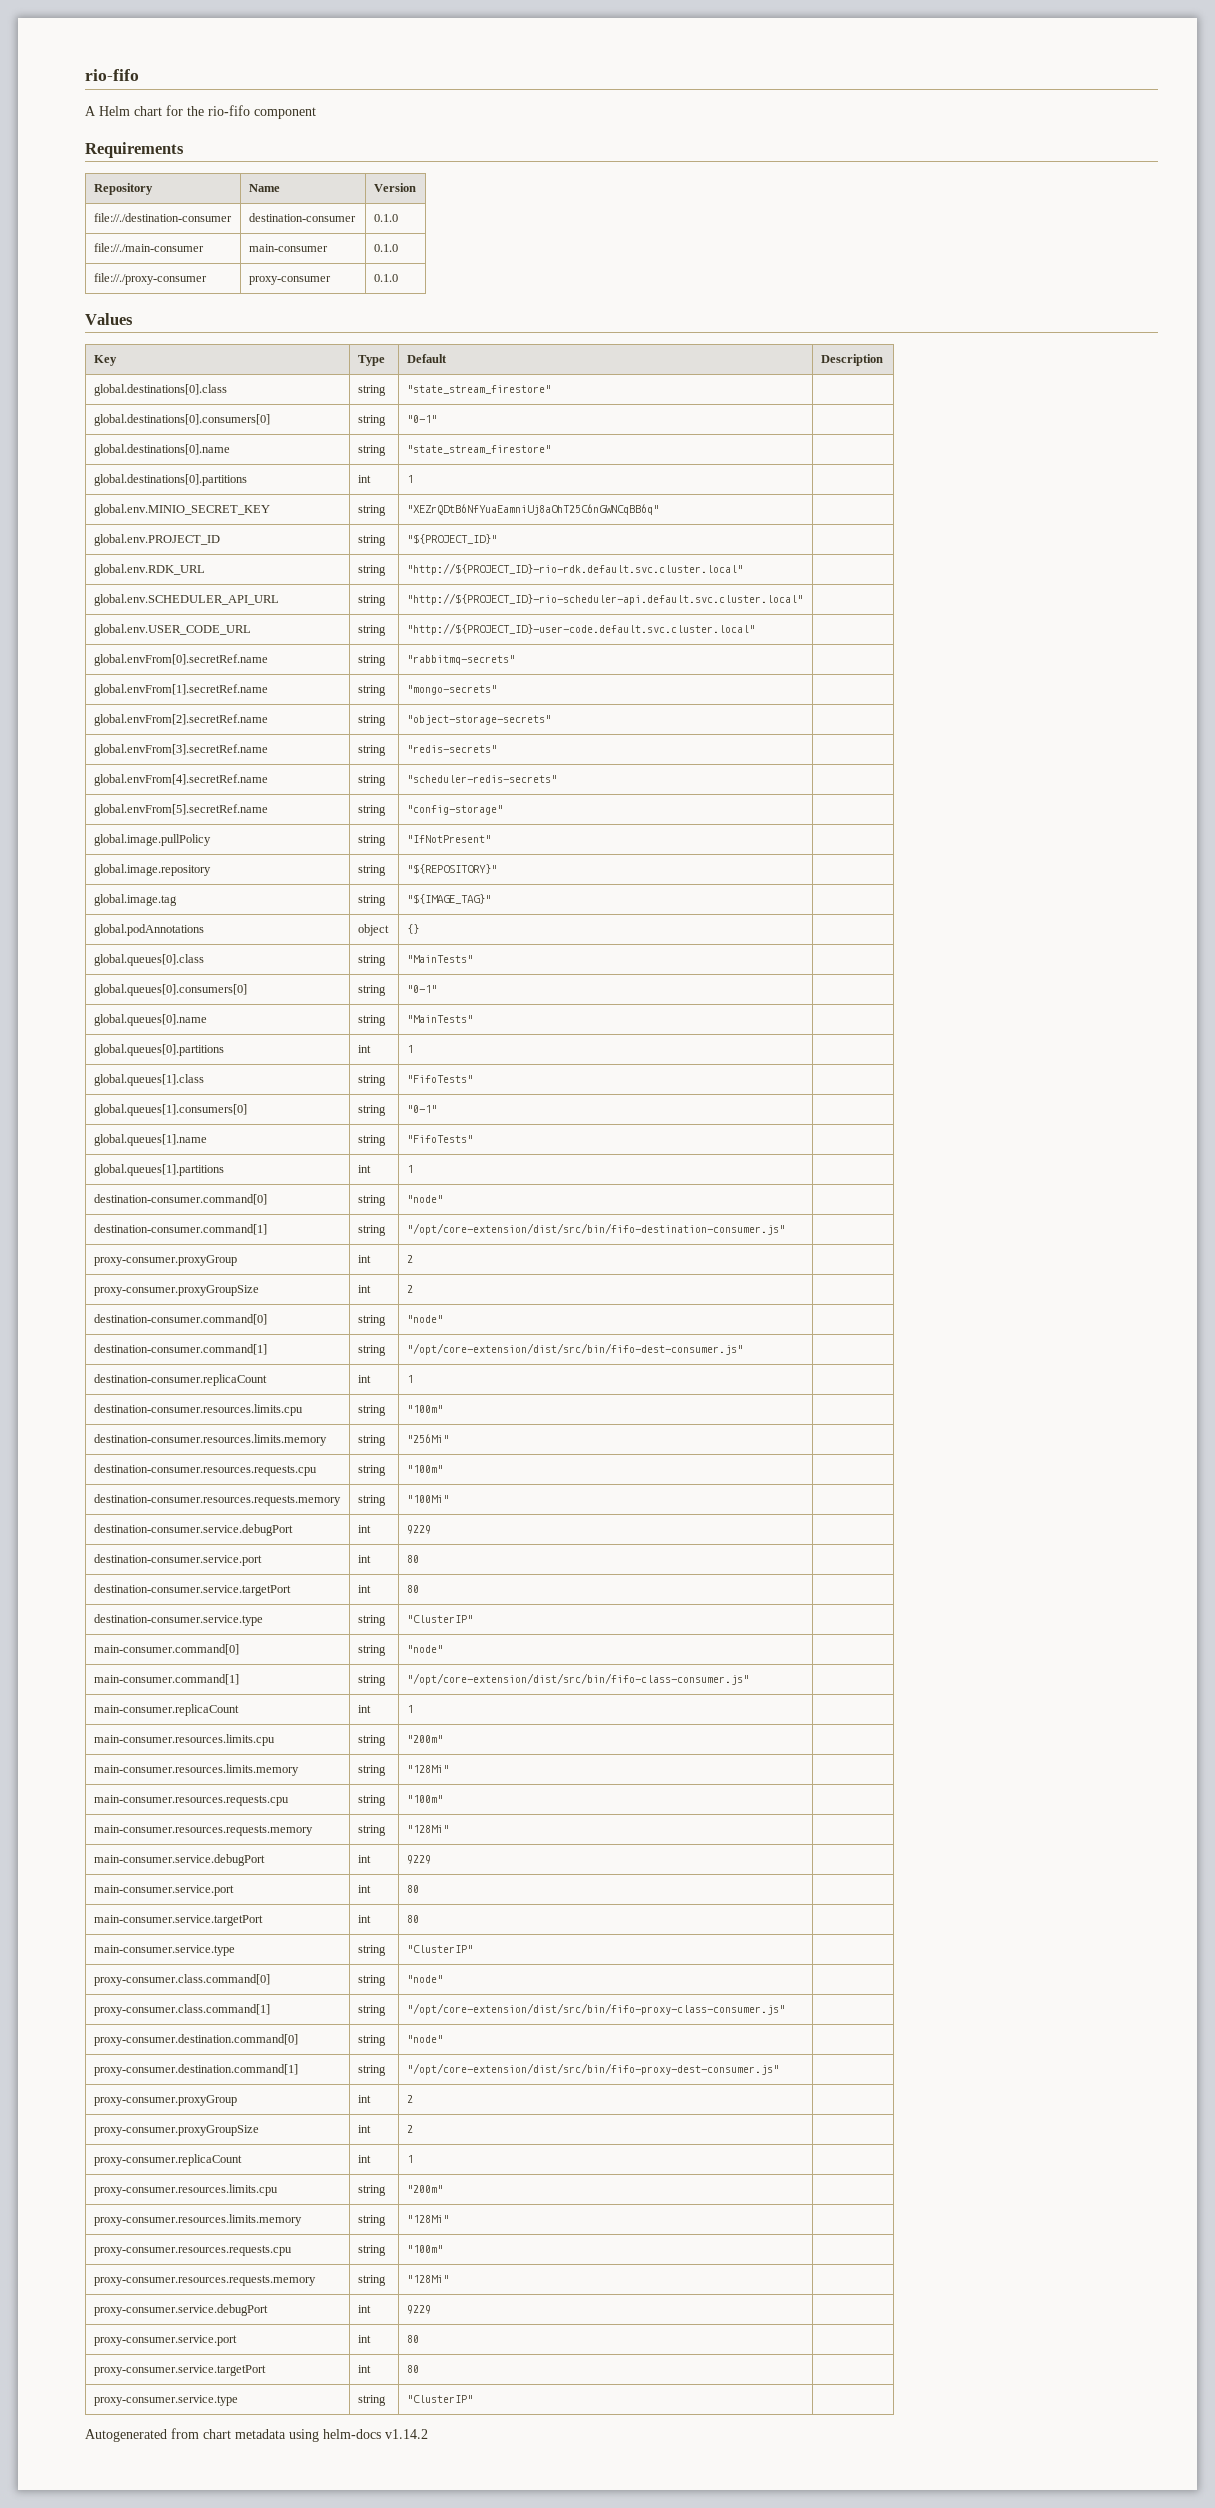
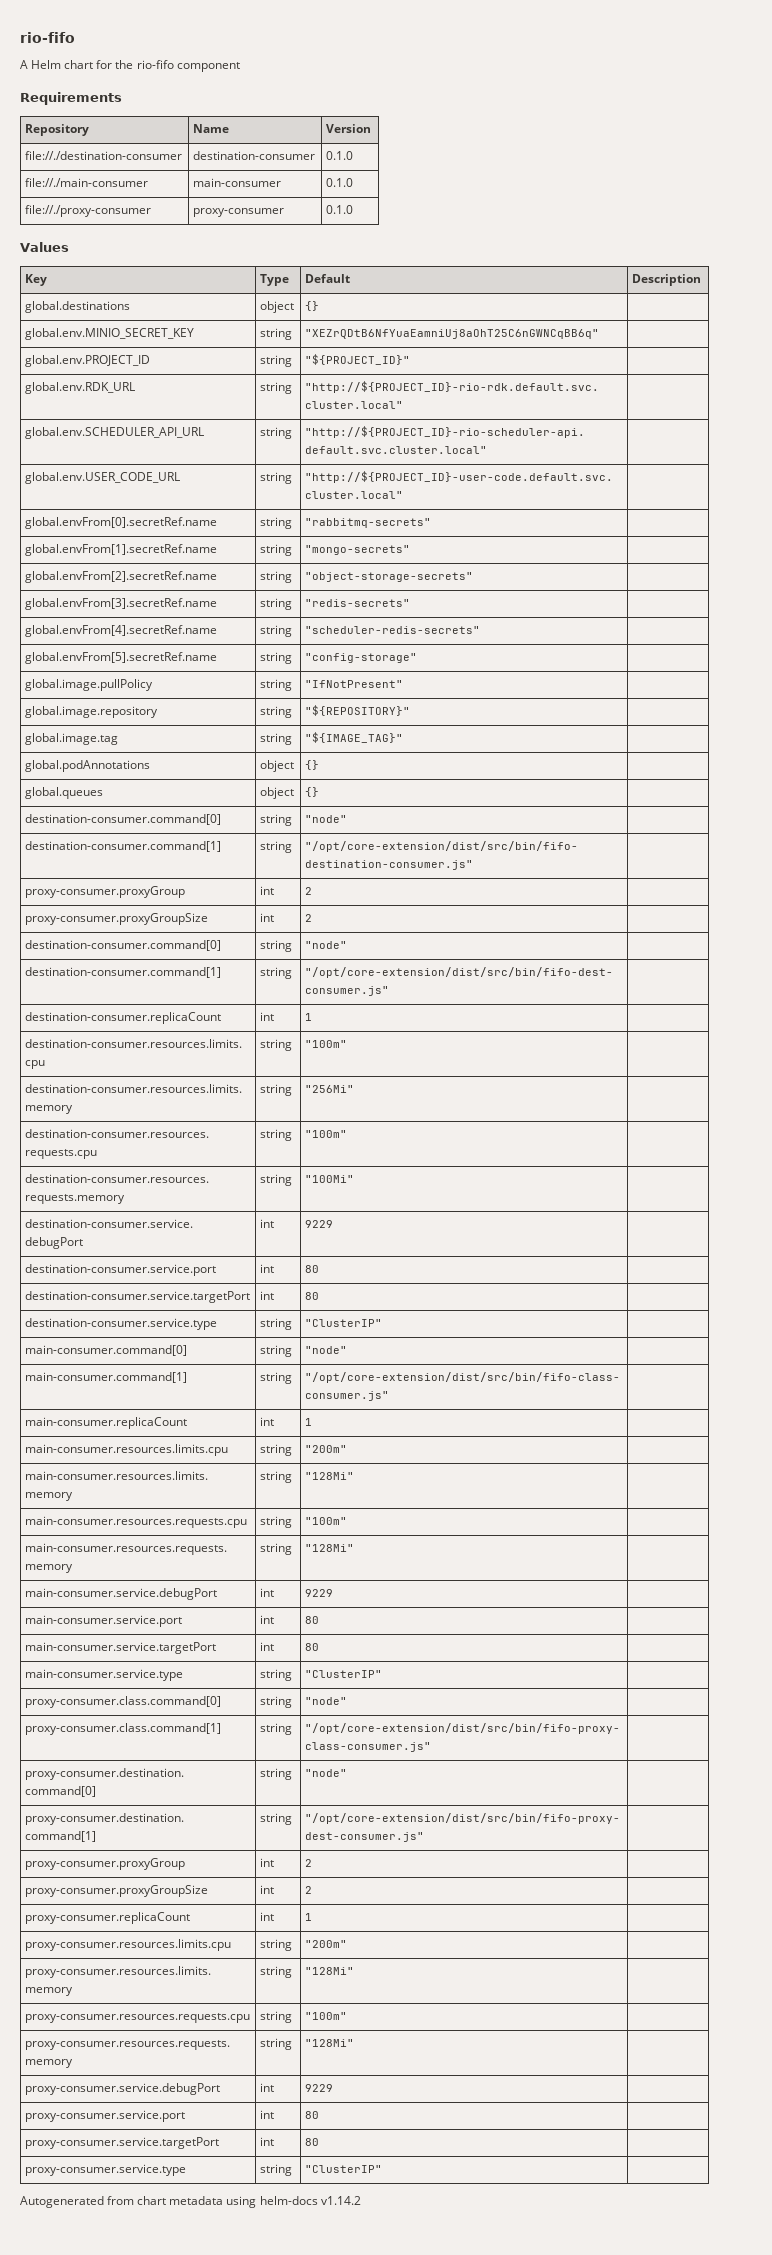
- global.destinations[0].class | string | "state_stream_firestore" |
- global.destinations[0].consumers[0] | string | "0-1" |
- global.destinations[0].name | string | "state_stream_firestore" |
- global.destinations[0].partitions | int | 1 |
+ global.destinations | object | {} |
- global.queues[0].class | string | "MainTests" |
- global.queues[0].consumers[0] | string | "0-1" |
- global.queues[0].name | string | "MainTests" |
- global.queues[0].partitions | int | 1 |
- global.queues[1].class | string | "FifoTests" |
- global.queues[1].consumers[0] | string | "0-1" |
- global.queues[1].name | string | "FifoTests" |
- global.queues[1].partitions | int | 1 |
+ global.queues | object | {} |

